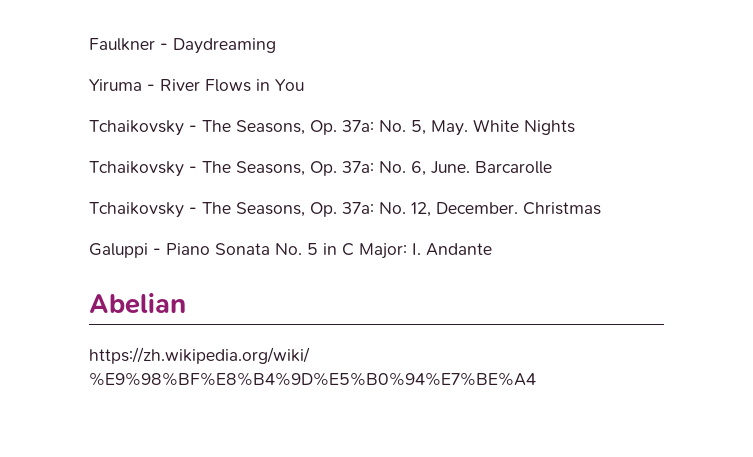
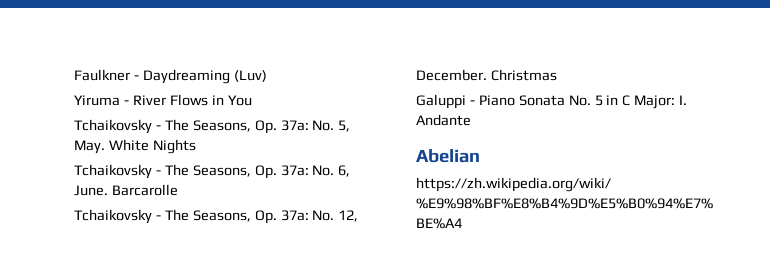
- Faulkner - Daydreaming
+ Faulkner - Daydreaming (Luv)

